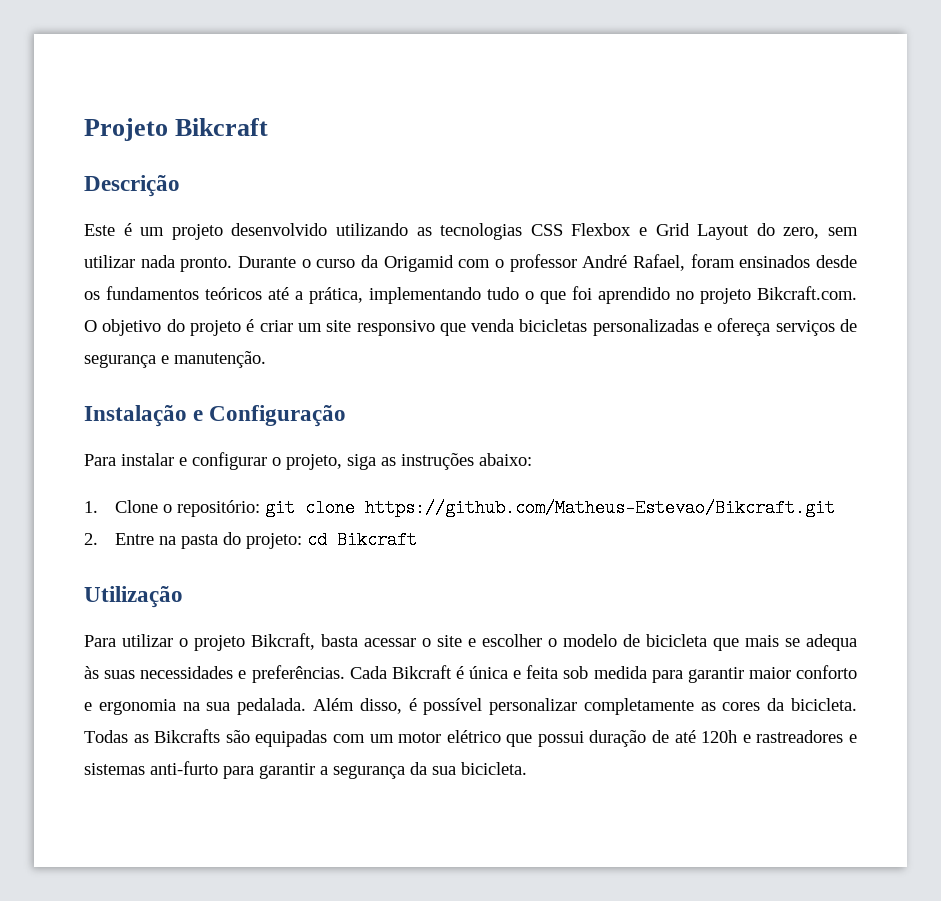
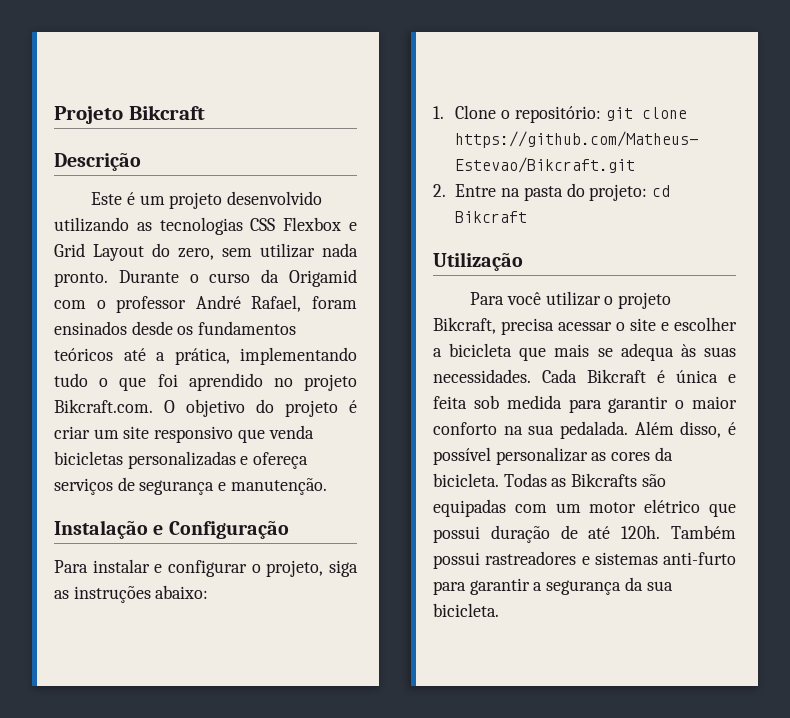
- Para utilizar o projeto Bikcraft, basta acessar o site e escolher o modelo de bicicleta que mais se adequa às suas necessidades e preferências.
+ Para você utilizar o projeto Bikcraft, precisa acessar o site e escolher a bicicleta que mais se adequa às suas necessidades.
- Cada Bikcraft é única e feita sob medida para garantir maior conforto e ergonomia na sua pedalada.
+ Cada Bikcraft é única e feita sob medida para garantir o maior conforto na sua pedalada.
- Além disso, é possível personalizar completamente as cores da bicicleta.
+ Além disso, é possível personalizar as cores da bicicleta.
- Todas as Bikcrafts são equipadas com um motor elétrico que possui duração de até 120h e rastreadores e sistemas anti-furto para garantir a segurança da sua bicicleta.
+ Todas as Bikcrafts são equipadas com um motor elétrico que possui duração de até 120h. Também possui rastreadores e sistemas anti-furto para garantir a segurança da sua bicicleta.

